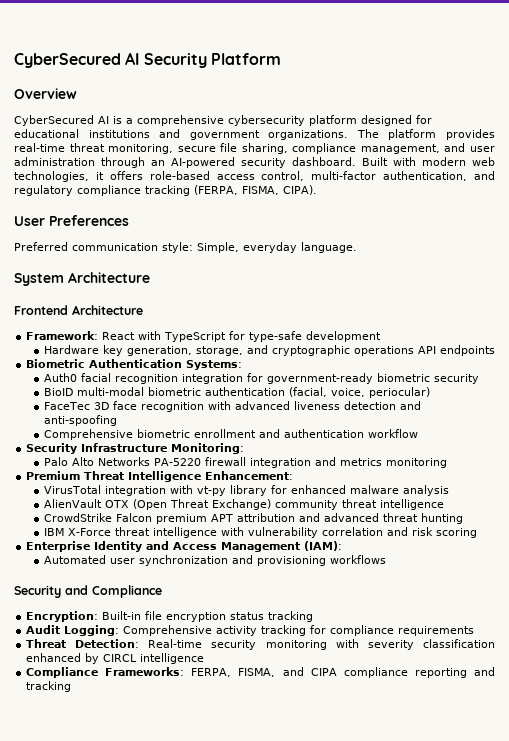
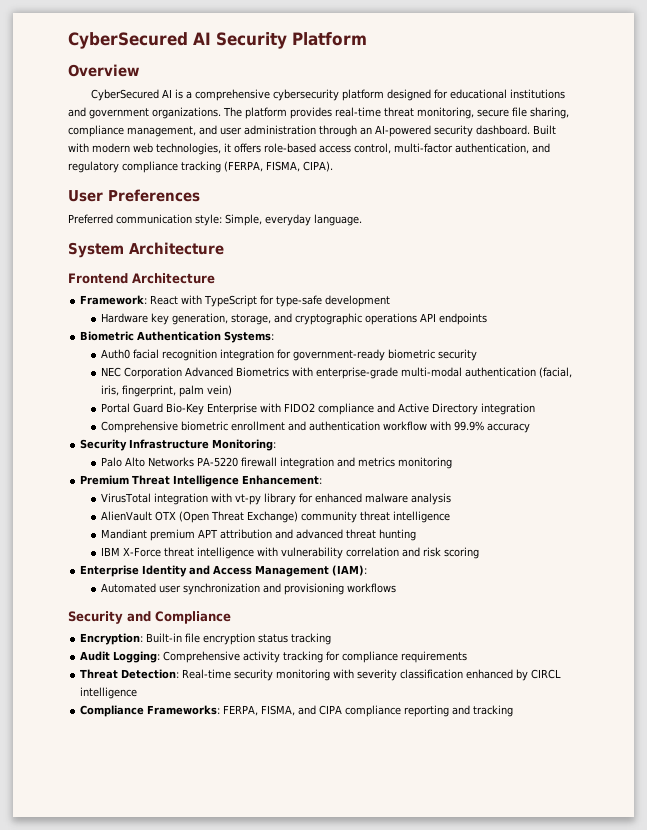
- BioID multi-modal biometric authentication (facial, voice, periocular)
- FaceTec 3D face recognition with advanced liveness detection and anti-spoofing
+ NEC Corporation Advanced Biometrics with enterprise-grade multi-modal authentication (facial, iris, fingerprint, palm vein)
+ Portal Guard Bio-Key Enterprise with FIDO2 compliance and Active Directory integration
- Comprehensive biometric enrollment and authentication workflow
+ Comprehensive biometric enrollment and authentication workflow with 99.9% accuracy
- CrowdStrike Falcon premium APT attribution and advanced threat hunting
+ Mandiant premium APT attribution and advanced threat hunting

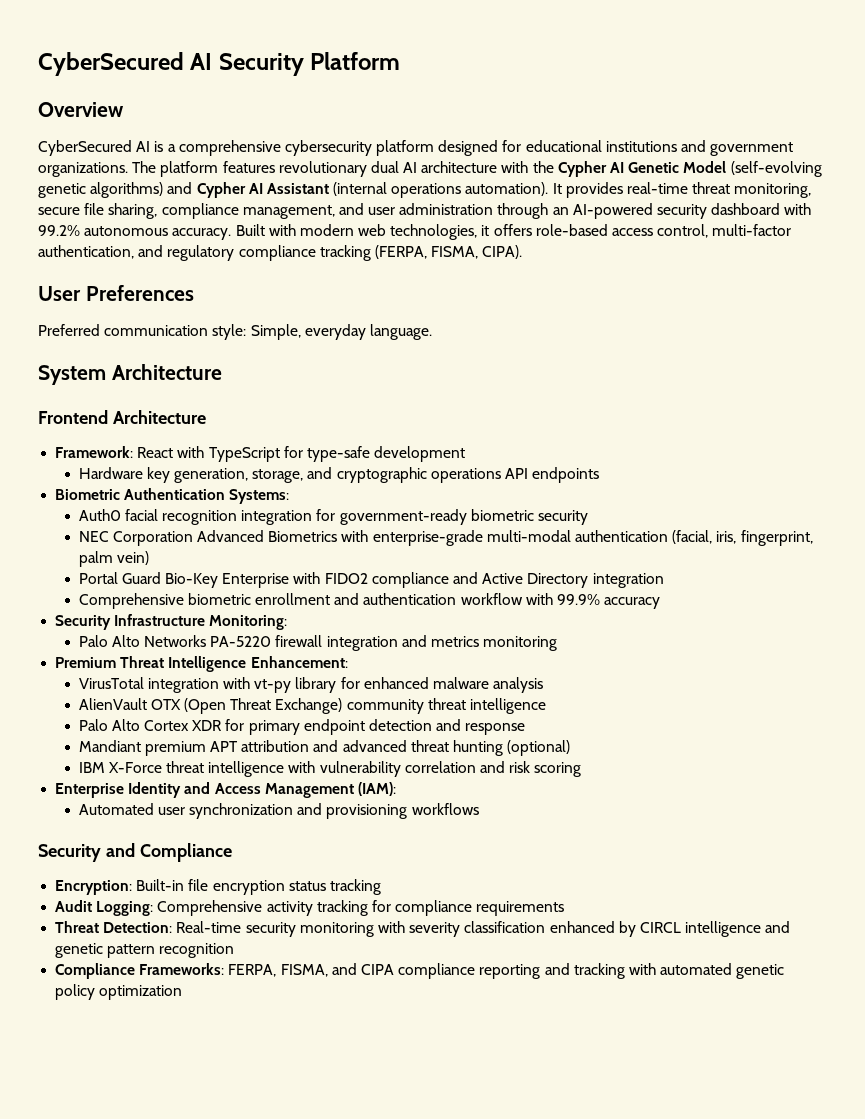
- The platform provides real-time threat monitoring, secure file sharing, compliance management, and user administration through an AI-powered security dashboard.
+ The platform features revolutionary dual AI architecture with the Cypher AI Genetic Model (self-evolving genetic algorithms) and Cypher AI Assistant (internal operations automation). It provides real-time threat monitoring, secure file sharing, compliance management, and user administration through an AI-powered security dashboard with 99.2% autonomous accuracy.
+ Palo Alto Cortex XDR for primary endpoint detection and response
- Mandiant premium APT attribution and advanced threat hunting
+ Mandiant premium APT attribution and advanced threat hunting (optional)
- Threat Detection: Real-time security monitoring with severity classification enhanced by CIRCL intelligence
+ Threat Detection: Real-time security monitoring with severity classification enhanced by CIRCL intelligence and genetic pattern recognition
- Compliance Frameworks: FERPA, FISMA, and CIPA compliance reporting and tracking
+ Compliance Frameworks: FERPA, FISMA, and CIPA compliance reporting and tracking with automated genetic policy optimization

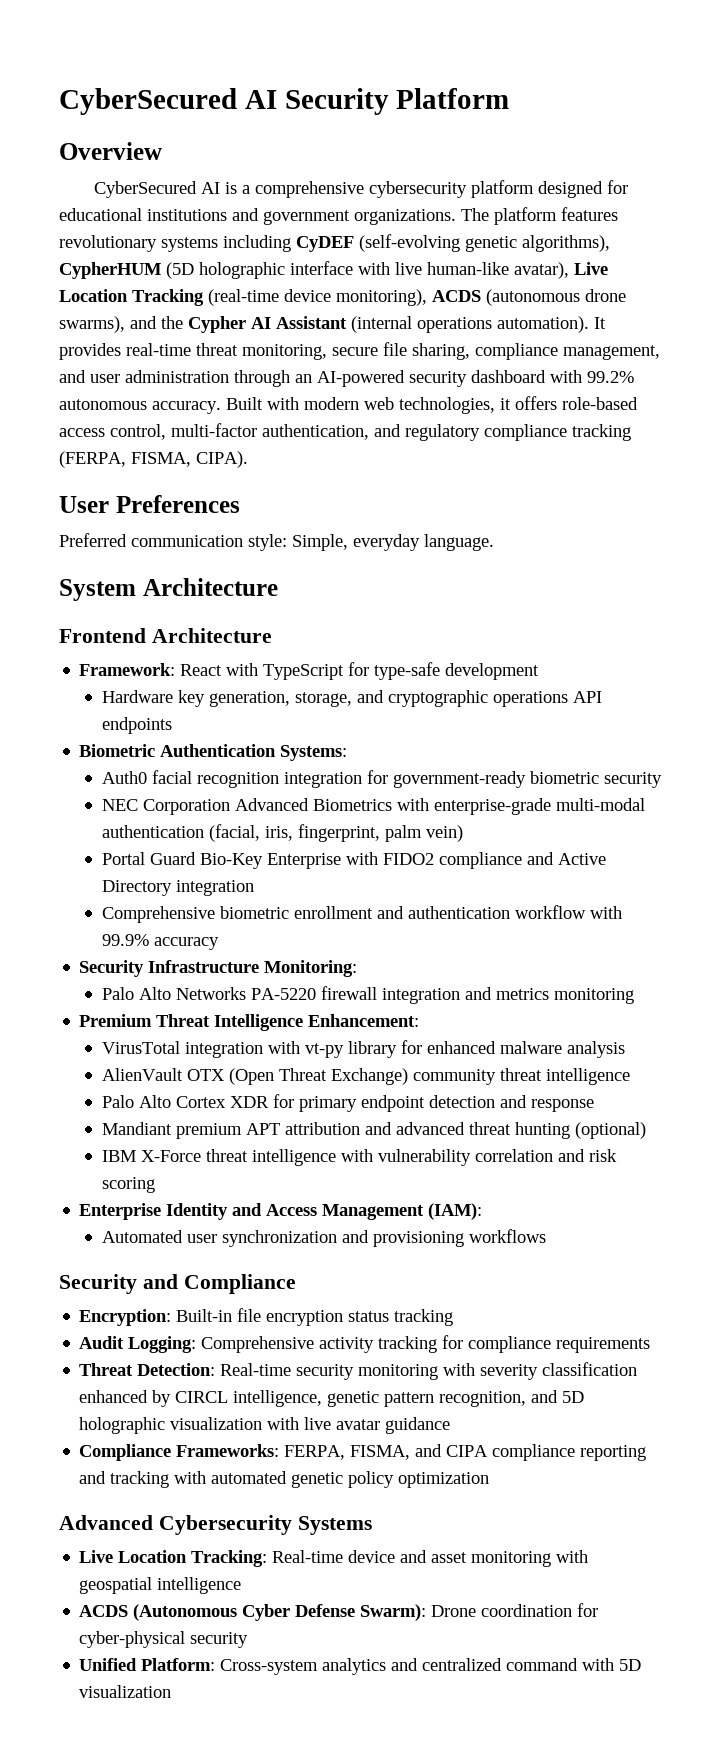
- The platform features revolutionary dual AI architecture with the Cypher AI Genetic Model (self-evolving genetic algorithms) and Cypher AI Assistant (internal operations automation).
+ The platform features revolutionary systems including CyDEF (self-evolving genetic algorithms), CypherHUM (5D holographic interface with live human-like avatar), Live Location Tracking (real-time device monitoring), ACDS (autonomous drone swarms), and the Cypher AI Assistant (internal operations automation).
- Threat Detection: Real-time security monitoring with severity classification enhanced by CIRCL intelligence and genetic pattern recognition
+ Threat Detection: Real-time security monitoring with severity classification enhanced by CIRCL intelligence, genetic pattern recognition, and 5D holographic visualization with live avatar guidance
+ Advanced Cybersecurity Systems
+ Live Location Tracking: Real-time device and asset monitoring with geospatial intelligence
+ ACDS (Autonomous Cyber Defense Swarm): Drone coordination for cyber-physical security
+ Unified Platform: Cross-system analytics and centralized command with 5D visualization

